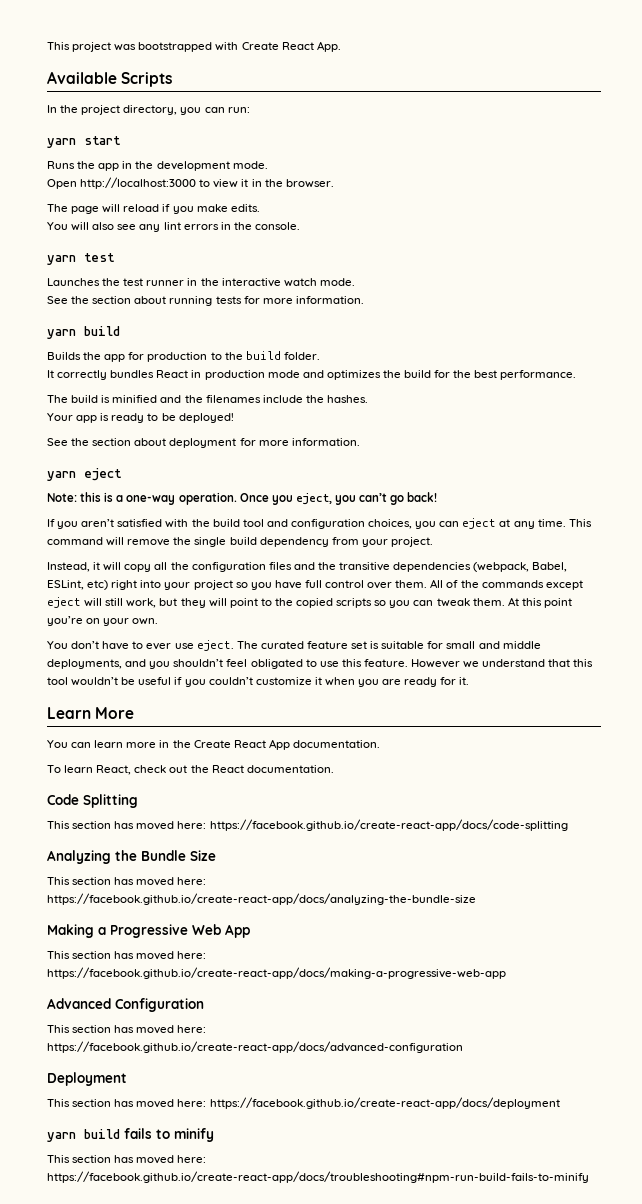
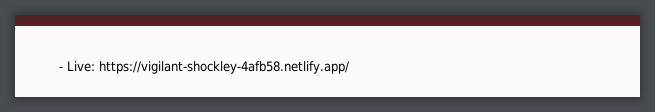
- This project was bootstrapped with Create React App.
- Available Scripts
- In the project directory, you can run:
- yarn start
- Runs the app in the development mode.
- Open http://localhost:3000 to view it in the browser.
- The page will reload if you make edits.
- You will also see any lint errors in the console.
- yarn test
- Launches the test runner in the interactive watch mode.
- See the section about running tests for more information.
- yarn build
- Builds the app for production to the build folder.
- It correctly bundles React in production mode and optimizes the build for the best performance.
- The build is minified and the filenames include the hashes.
- Your app is ready to be deployed!
- See the section about deployment for more information.
- yarn eject
- Note: this is a one-way operation. Once you eject, you can’t go back!
- If you aren’t satisfied with the build tool and configuration choices, you can eject at any time. This command will remove the single build dependency from your project.
- Instead, it will copy all the configuration files and the transitive dependencies (webpack, Babel, ESLint, etc) right into your project so you have full control over them. All of the commands except eject will still work, but they will point to the copied scripts so you can tweak them. At this point you’re on your own.
- You don’t have to ever use eject. The curated feature set is suitable for small and middle deployments, and you shouldn’t feel obligated to use this feature. However we understand that this tool wouldn’t be useful if you couldn’t customize it when you are ready for it.
- Learn More
- You can learn more in the Create React App documentation.
- To learn React, check out the React documentation.
- Code Splitting
- This section has moved here: https://facebook.github.io/create-react-app/docs/code-splitting
- Analyzing the Bundle Size
- This section has moved here: https://facebook.github.io/create-react-app/docs/analyzing-the-bundle-size
- Making a Progressive Web App
- This section has moved here: https://facebook.github.io/create-react-app/docs/making-a-progressive-web-app
- Advanced Configuration
- This section has moved here: https://facebook.github.io/create-react-app/docs/advanced-configuration
- Deployment
- This section has moved here: https://facebook.github.io/create-react-app/docs/deployment
- yarn build fails to minify
- This section has moved here: https://facebook.github.io/create-react-app/docs/troubleshooting#npm-run-build-fails-to-minify
+ - Live: https://vigilant-shockley-4afb58.netlify.app/

